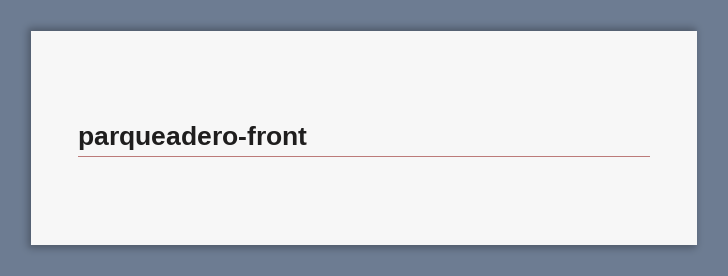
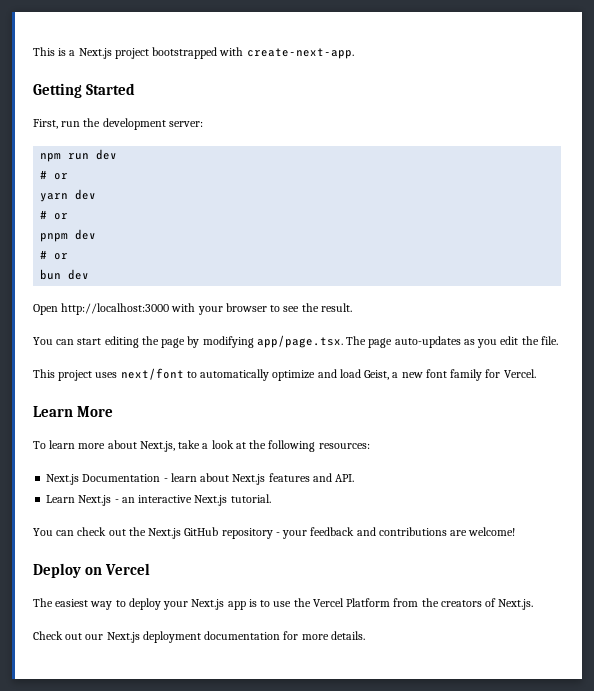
- parqueadero-front
+ This is a Next.js project bootstrapped with create-next-app.
+ Getting Started
+ First, run the development server:
+ npm run dev
+ # or
+ yarn dev
+ # or
+ pnpm dev
+ # or
+ bun dev
+ Open http://localhost:3000 with your browser to see the result.
+ You can start editing the page by modifying app/page.tsx. The page auto-updates as you edit the file.
+ This project uses next/font to automatically optimize and load Geist, a new font family for Vercel.
+ Learn More
+ To learn more about Next.js, take a look at the following resources:
+ Next.js Documentation - learn about Next.js features and API.
+ Learn Next.js - an interactive Next.js tutorial.
+ You can check out the Next.js GitHub repository - your feedback and contributions are welcome!
+ Deploy on Vercel
+ The easiest way to deploy your Next.js app is to use the Vercel Platform from the creators of Next.js.
+ Check out our Next.js deployment documentation for more details.

